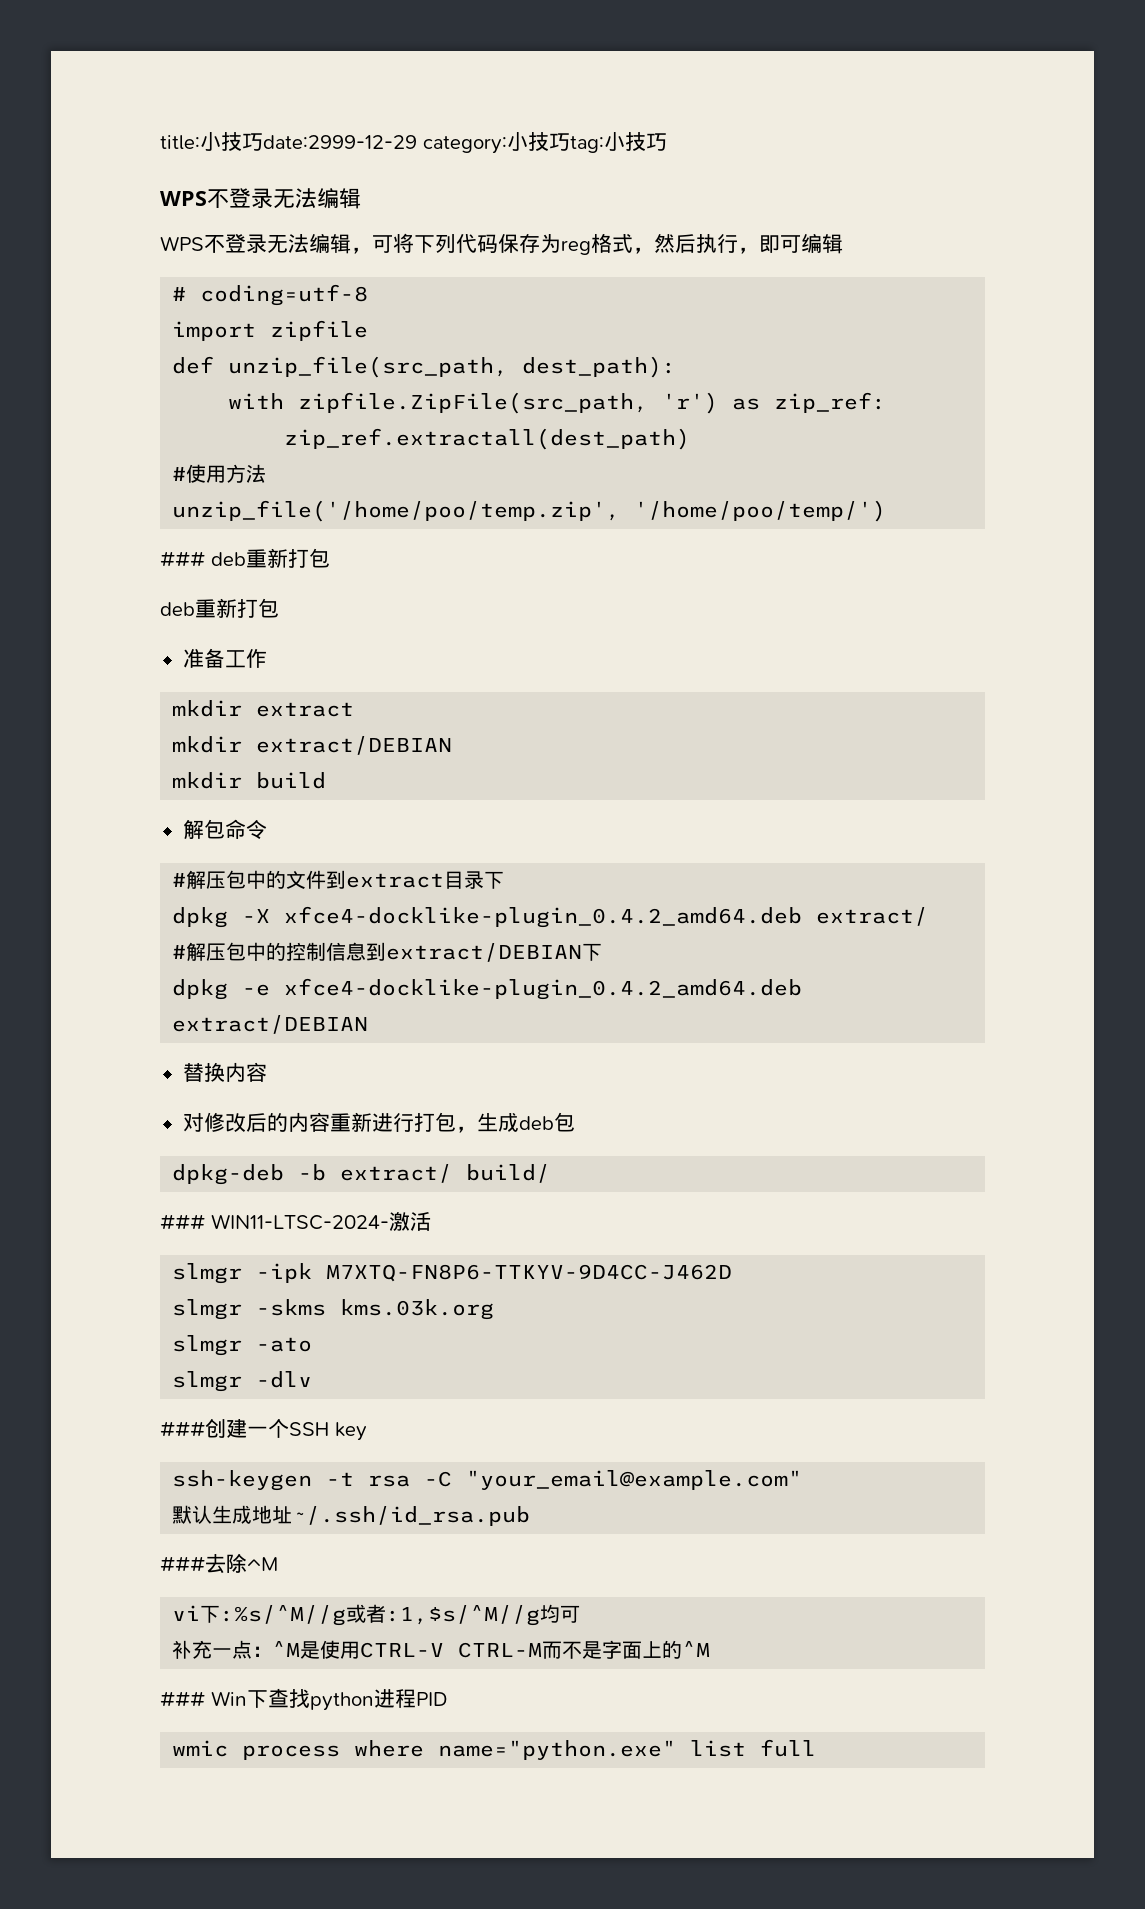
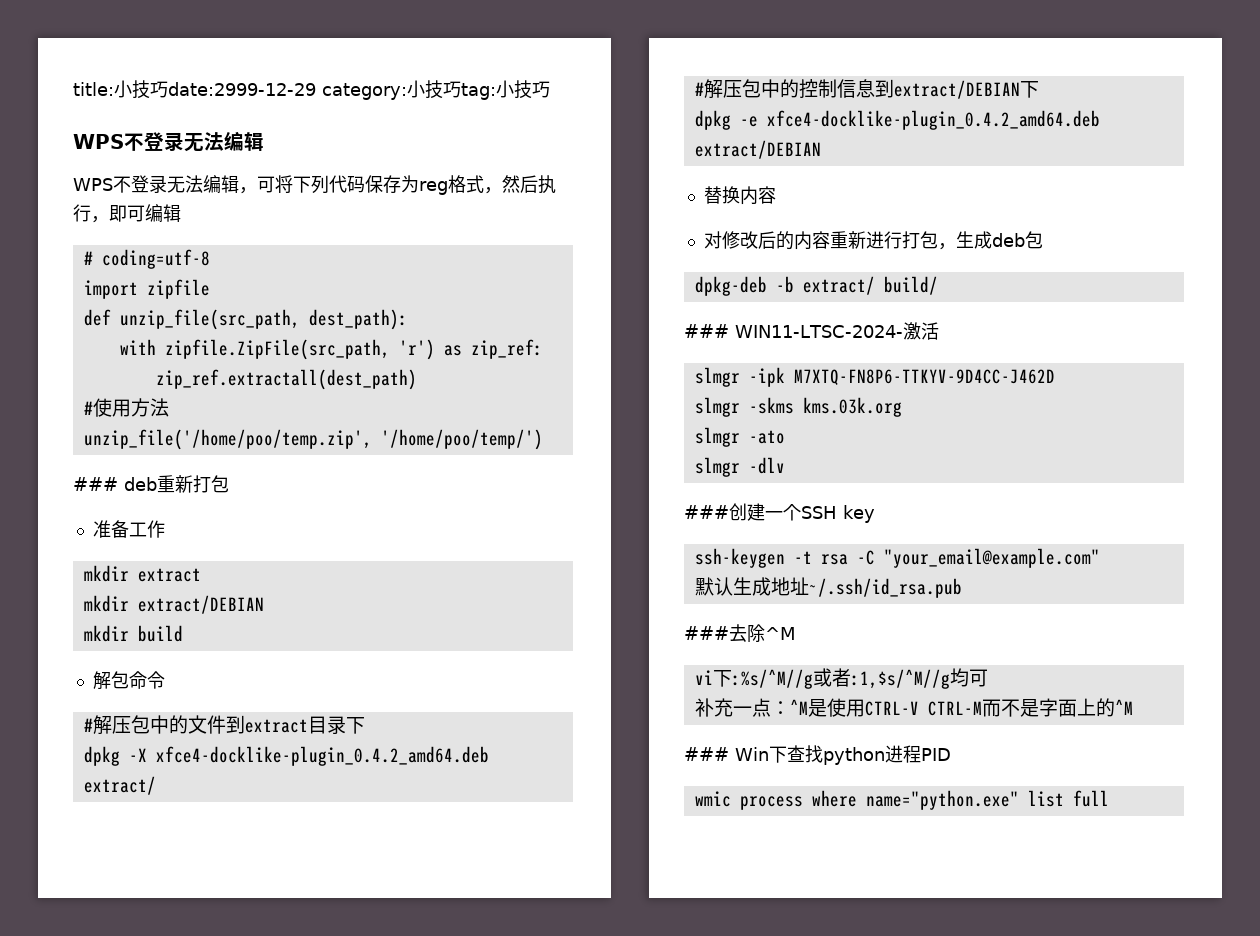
  ### deb重新打包
- deb重新打包

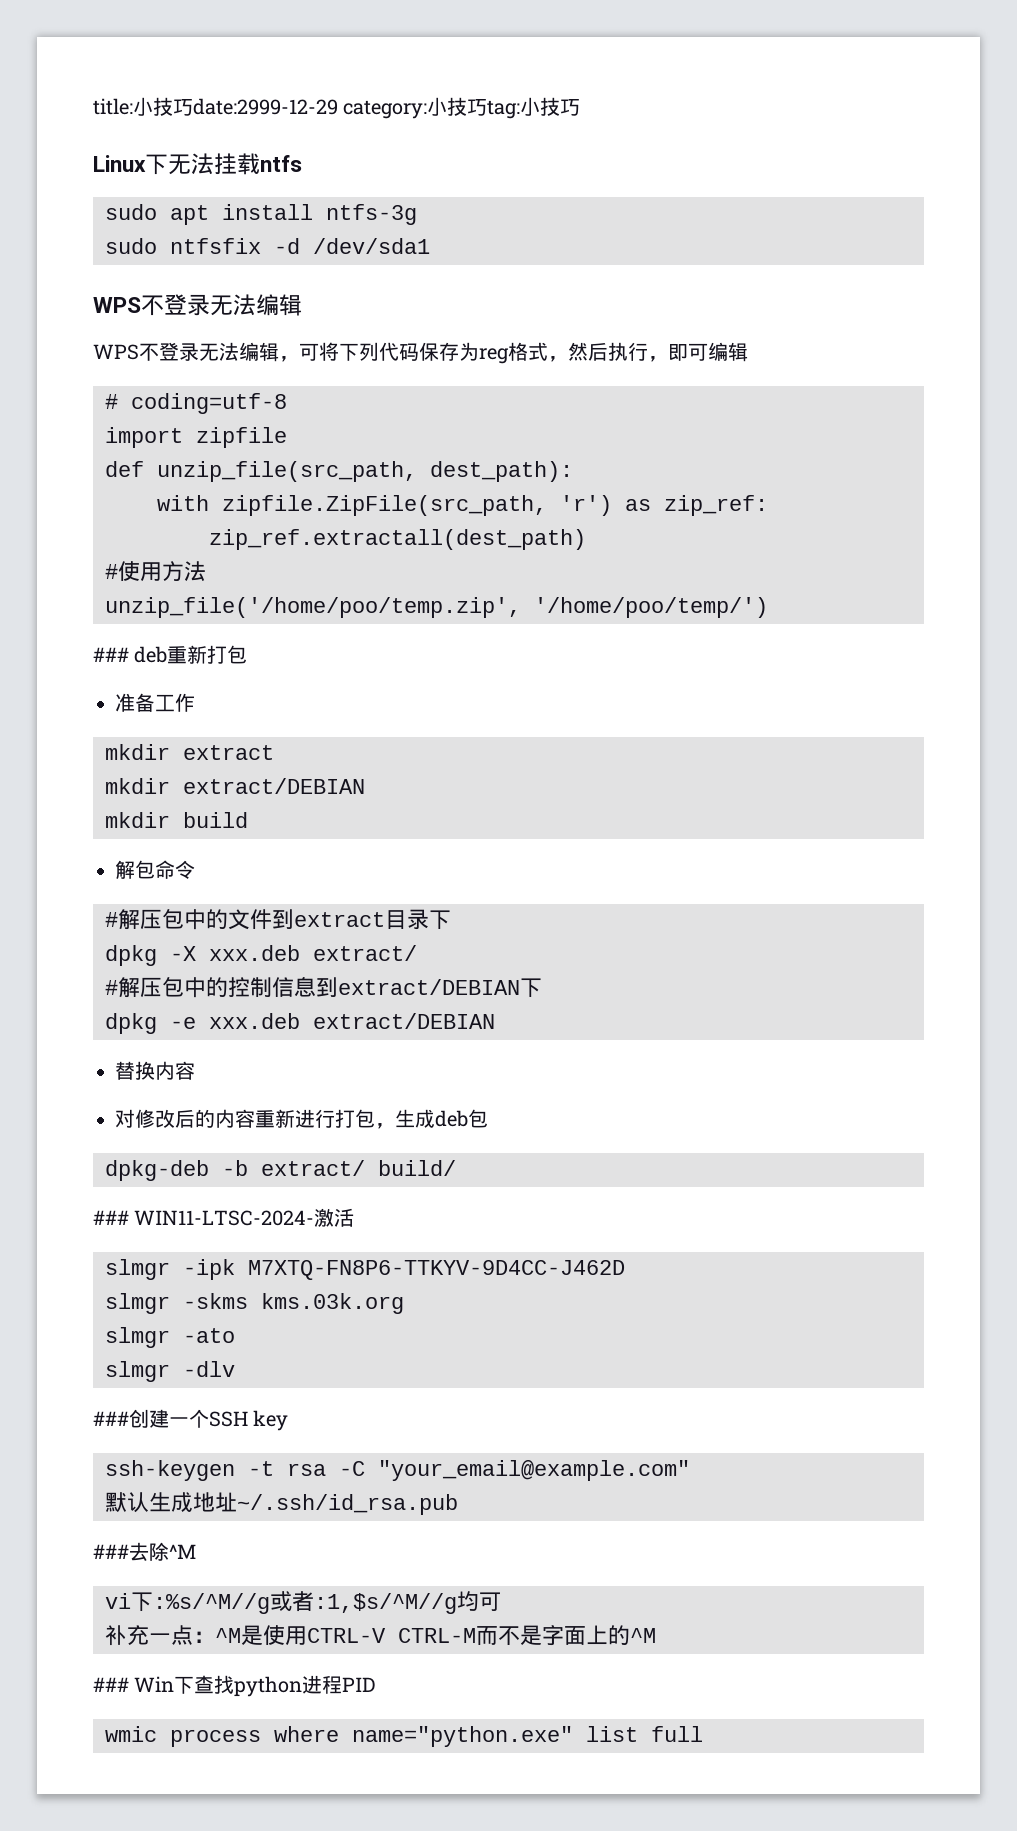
+ Linux下无法挂载ntfs
+ sudo apt install ntfs-3g
+ sudo ntfsfix -d /dev/sda1
- dpkg -X xfce4-docklike-plugin_0.4.2_amd64.deb extract/
+ dpkg -X xxx.deb extract/
- dpkg -e xfce4-docklike-plugin_0.4.2_amd64.deb extract/DEBIAN
+ dpkg -e xxx.deb extract/DEBIAN

